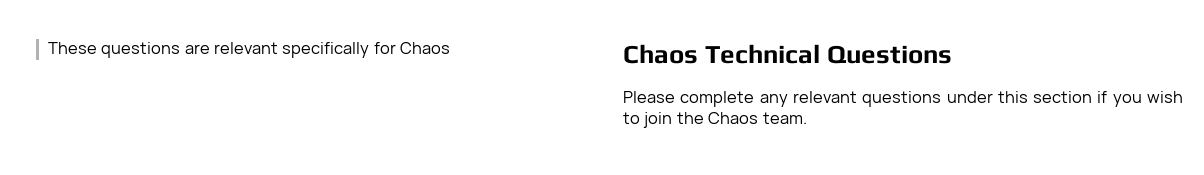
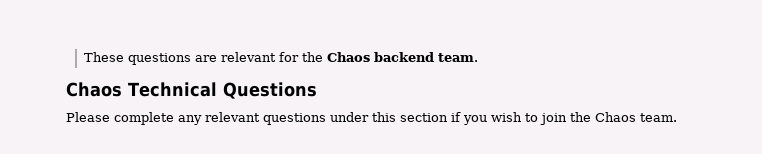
- These questions are relevant specifically for Chaos
+ These questions are relevant for the Chaos backend team.

